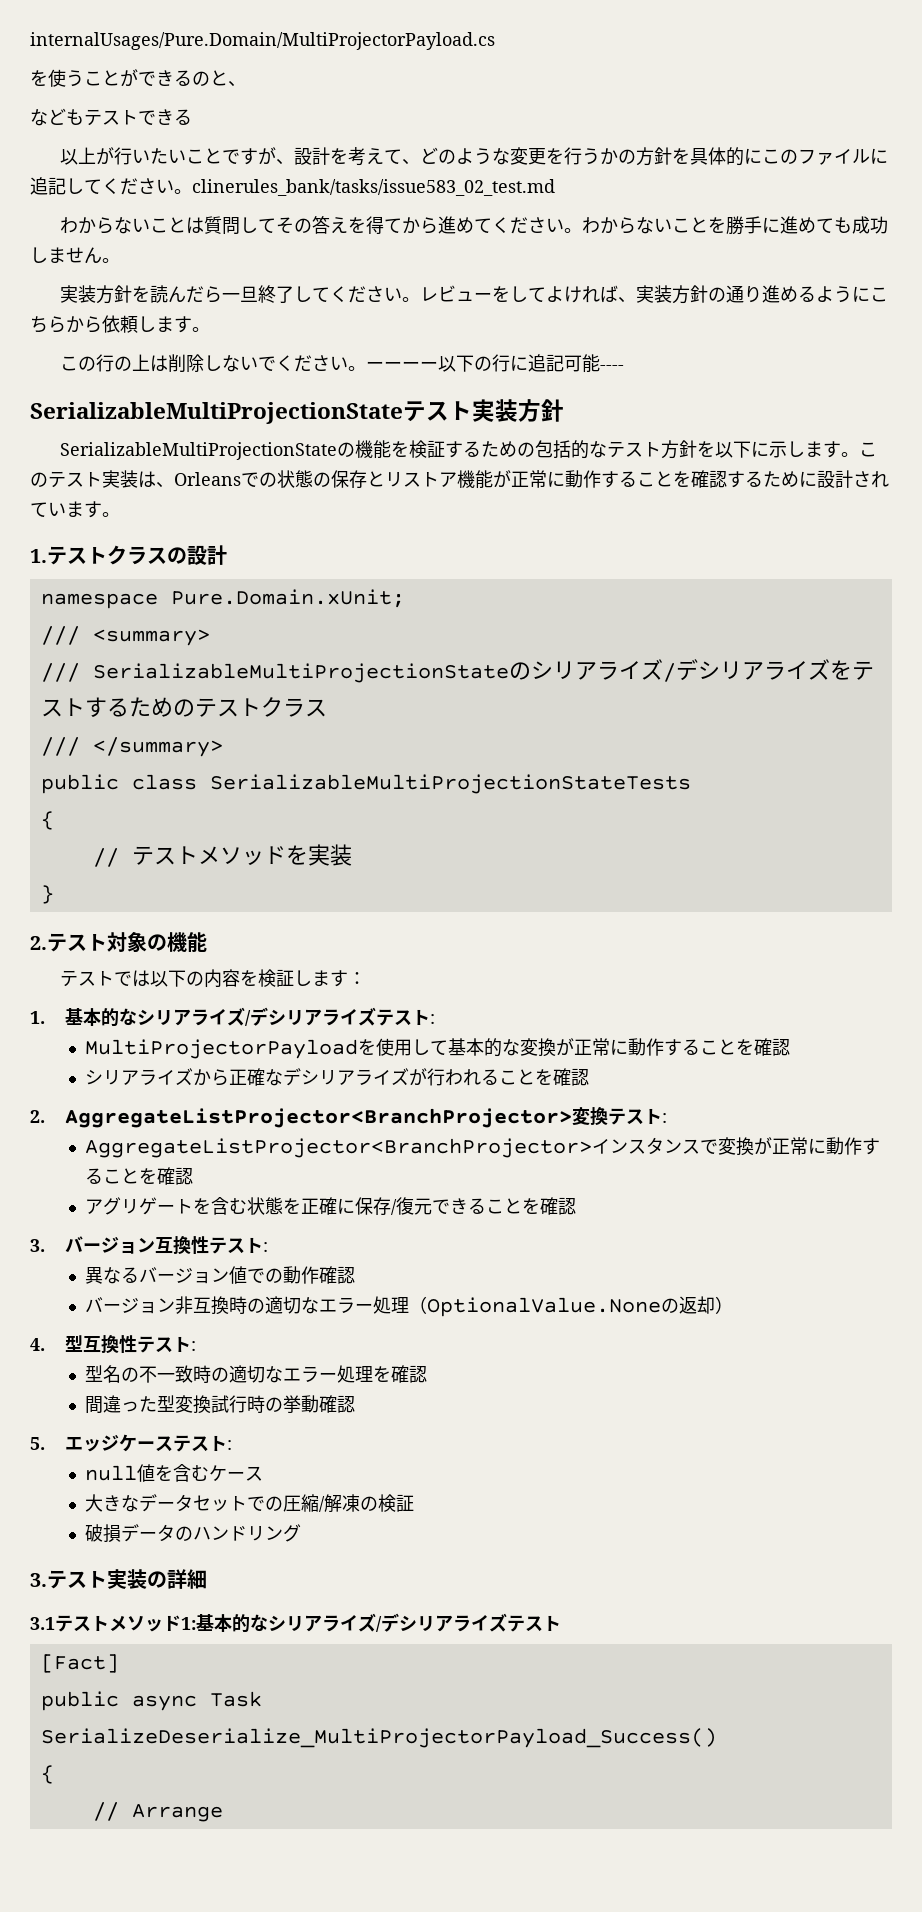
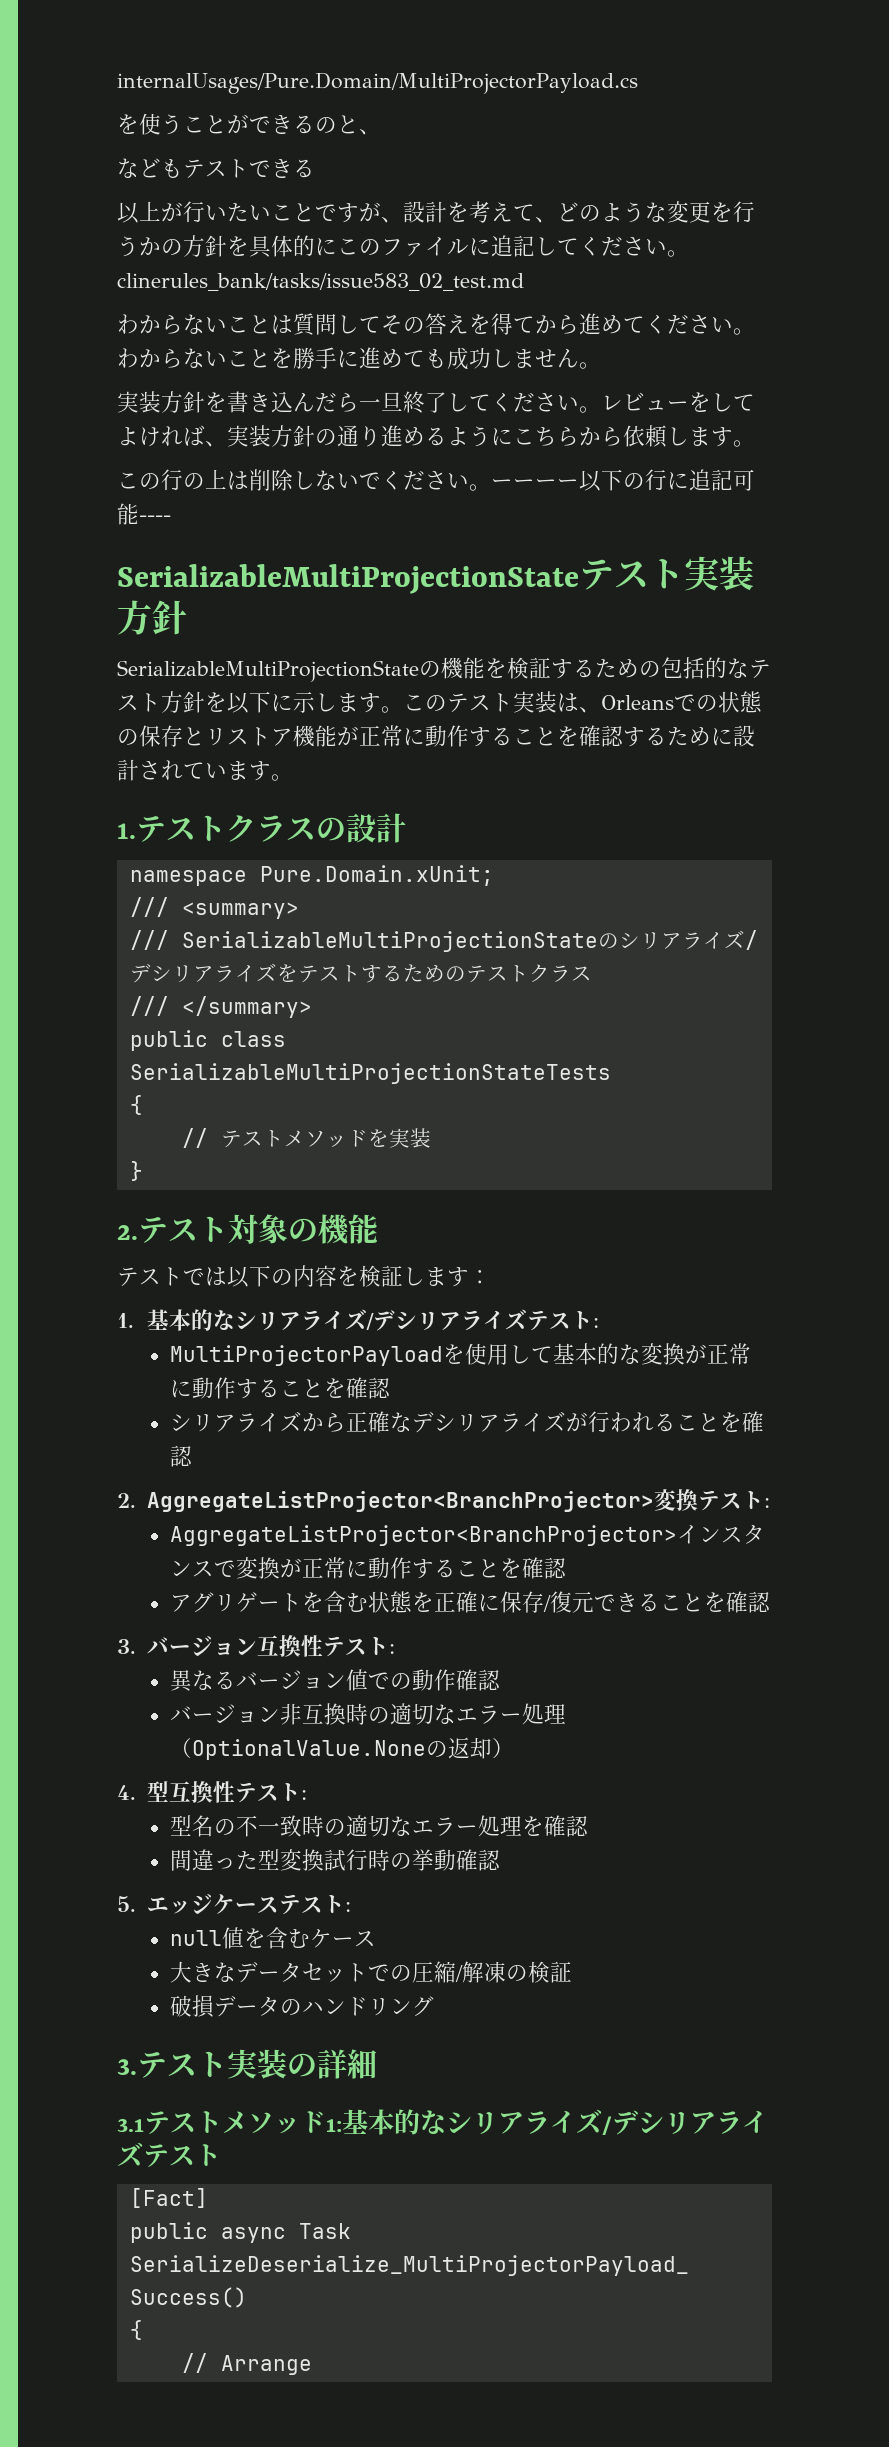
- 実装方針を読んだら一旦終了してください。
+ 実装方針を書き込んだら一旦終了してください。

